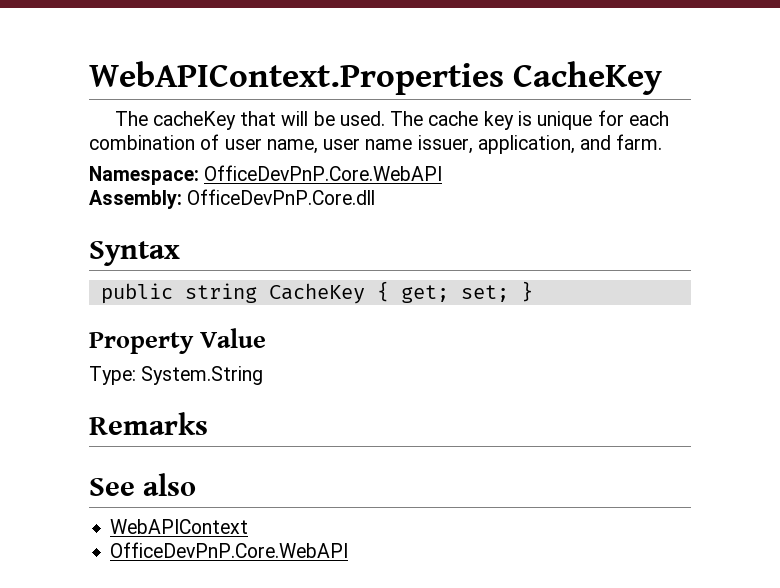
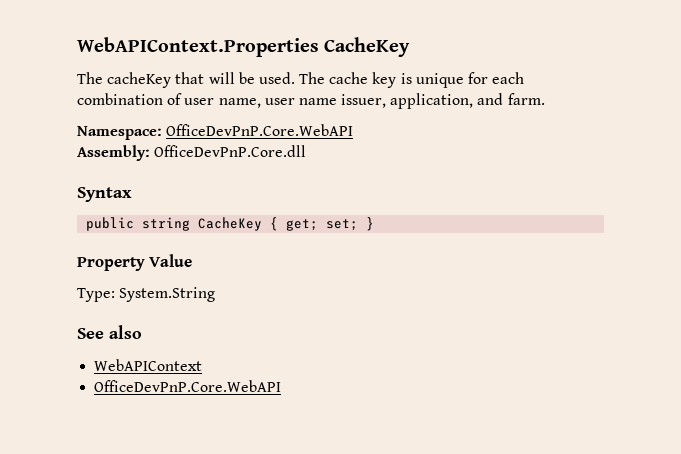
- Remarks

